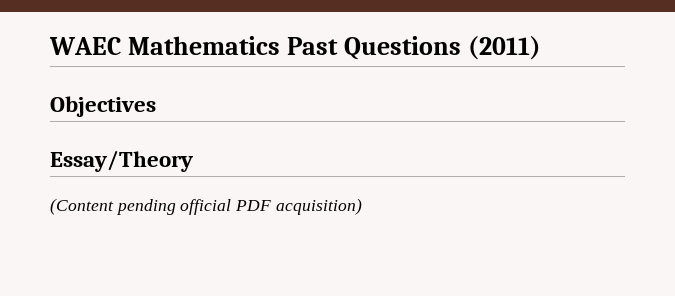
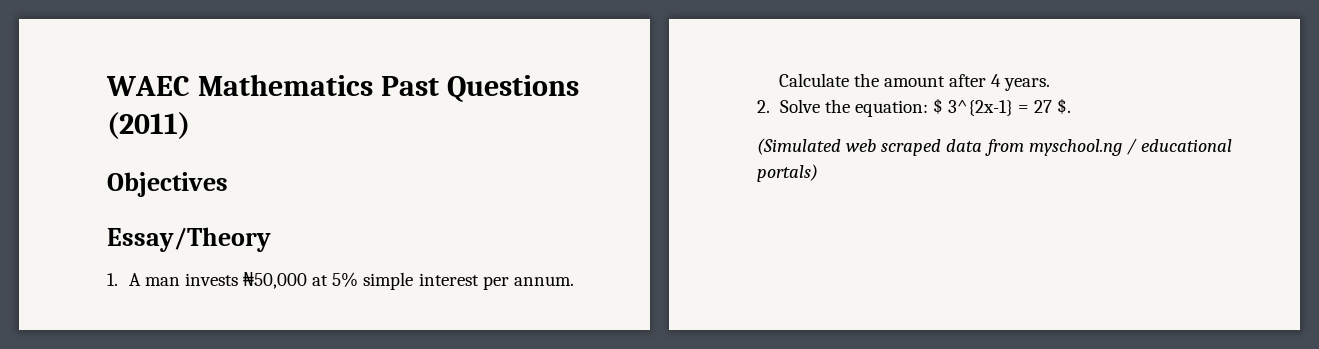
- (Content pending official PDF acquisition)
+ 1. A man invests ₦50,000 at 5% simple interest per annum. Calculate the amount after 4 years.
+ 2. Solve the equation: $ 3^{2x-1} = 27 $.
+ (Simulated web scraped data from myschool.ng / educational portals)

